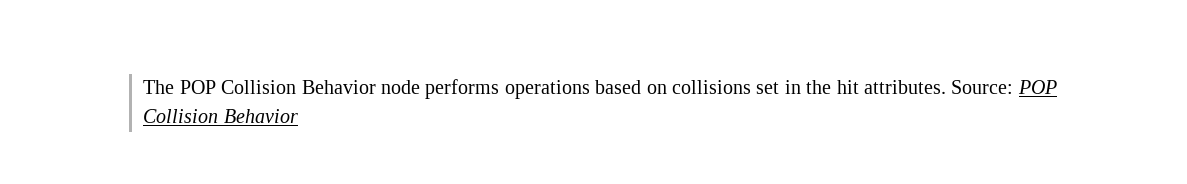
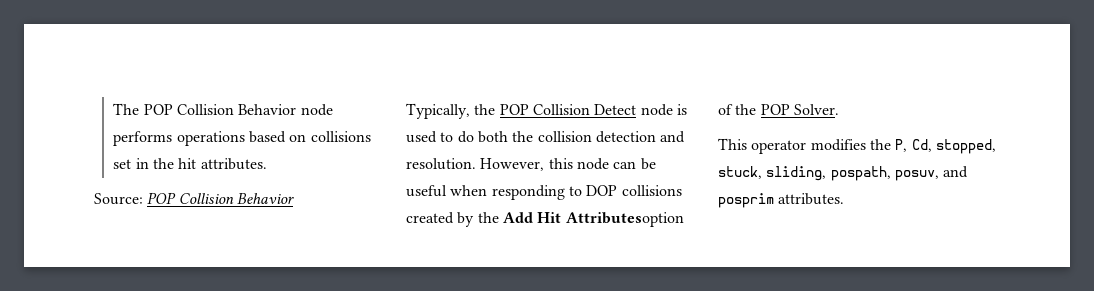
- The POP Collision Behavior node performs operations based on collisions set in the hit attributes. Source: POP Collision Behavior
+ The POP Collision Behavior node performs operations based on collisions set in the hit attributes.
+ Source: POP Collision Behavior
+ Typically, the POP Collision Detect node is used to do both the collision detection and resolution. However, this node can be useful when responding to DOP collisions created by the Add Hit Attributesoption of the POP Solver.
+ This operator modifies the P, Cd, stopped, stuck, sliding, pospath, posuv, and posprim attributes.

